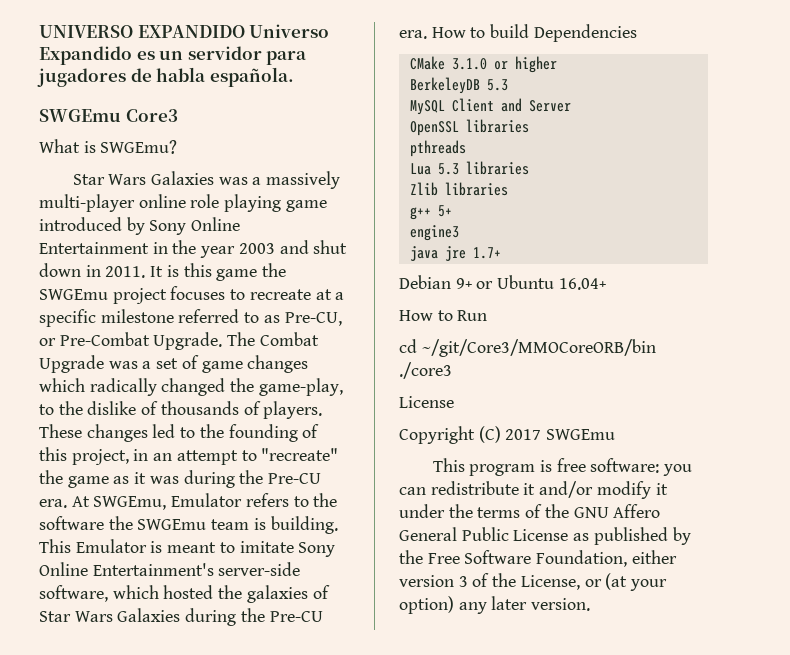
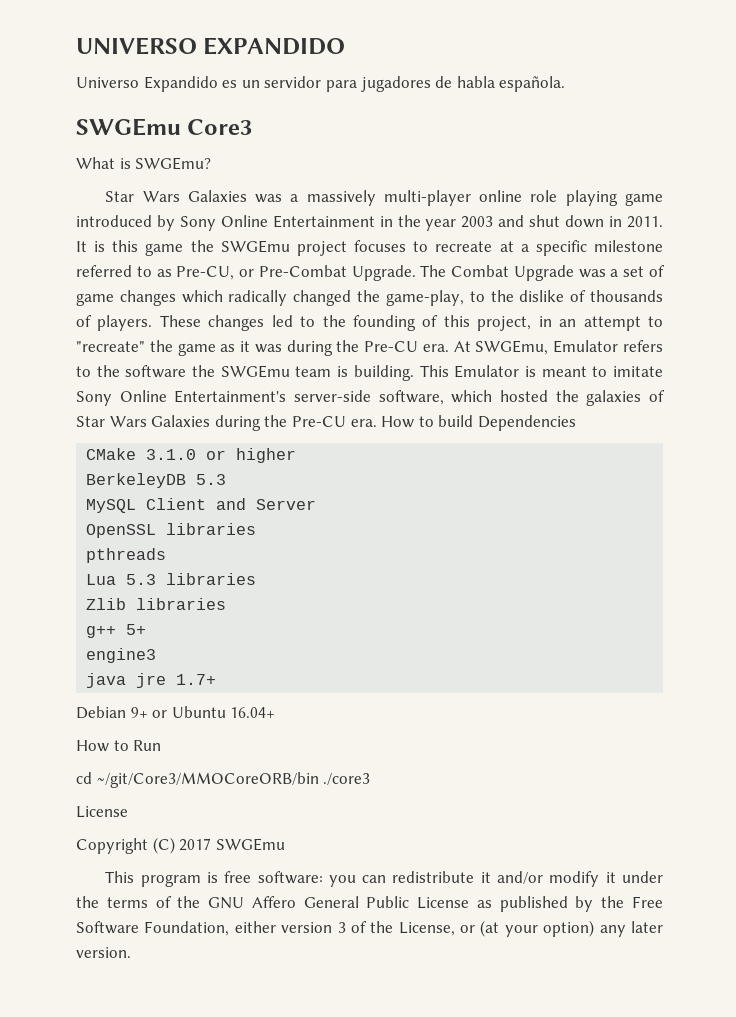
- UNIVERSO EXPANDIDO Universo Expandido es un servidor para jugadores de habla española.
+ UNIVERSO EXPANDIDO
+ Universo Expandido es un servidor para jugadores de habla española.

